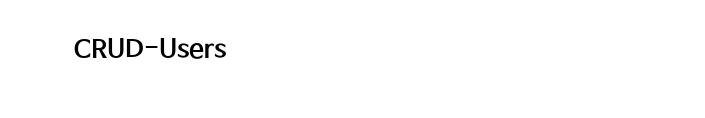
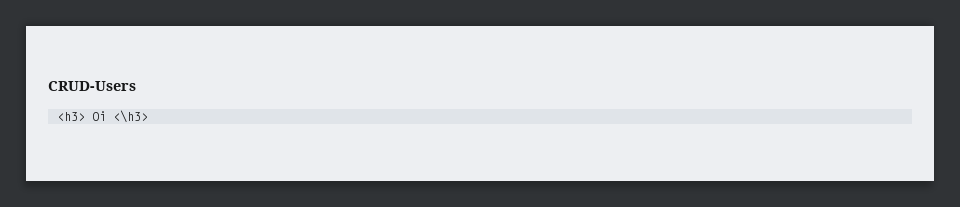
+ <h3> Oi <\h3>

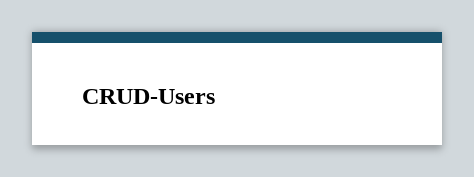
- <h3> Oi <\h3>

